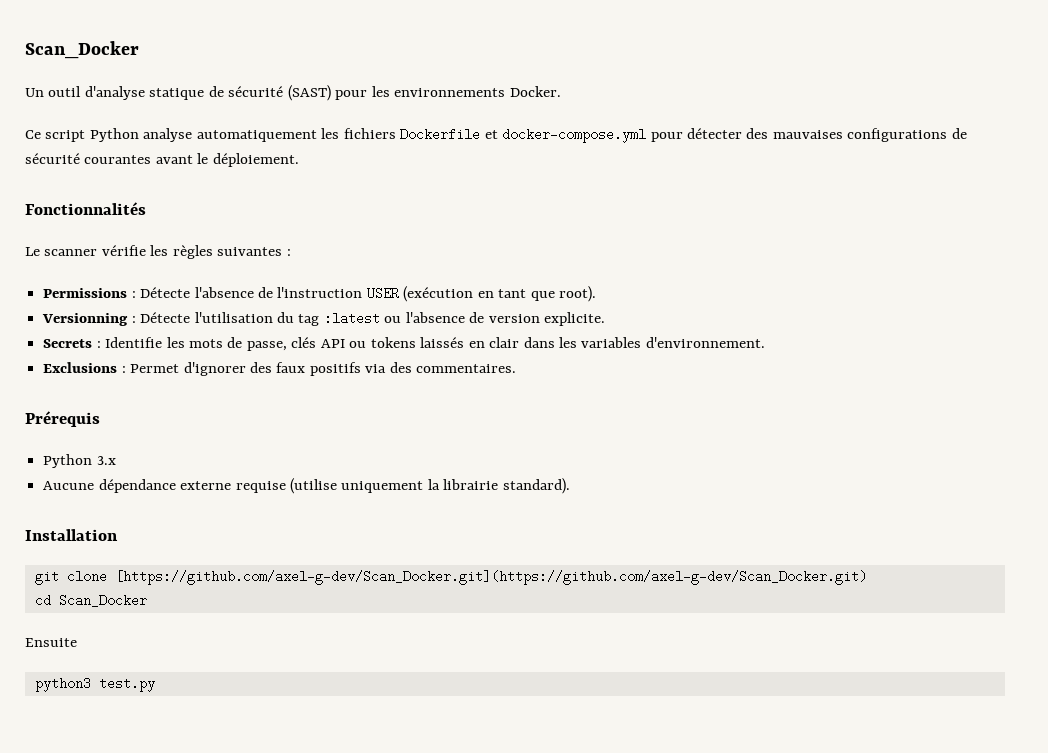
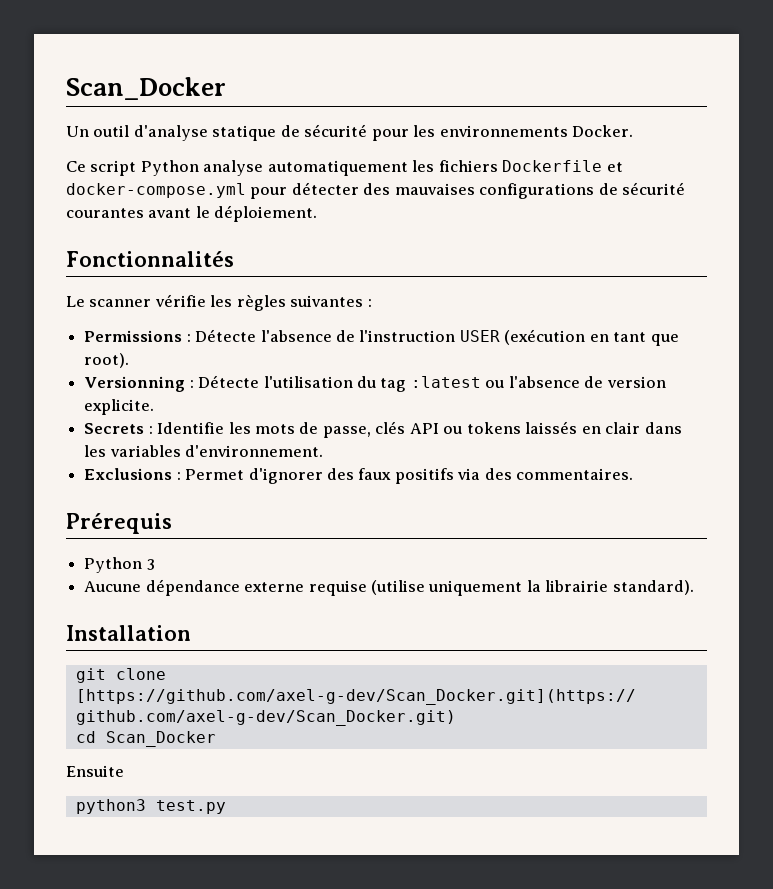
- Un outil d'analyse statique de sécurité (SAST) pour les environnements Docker.
+ Un outil d'analyse statique de sécurité pour les environnements Docker.
- Python 3.x
+ Python 3

